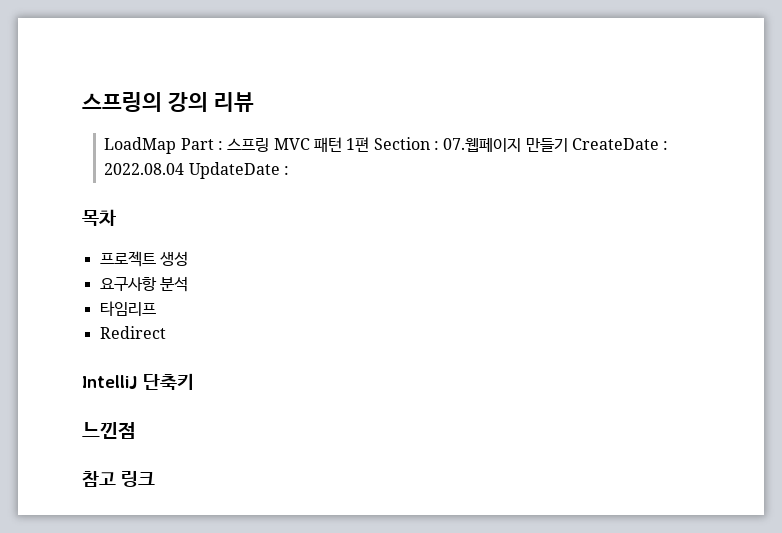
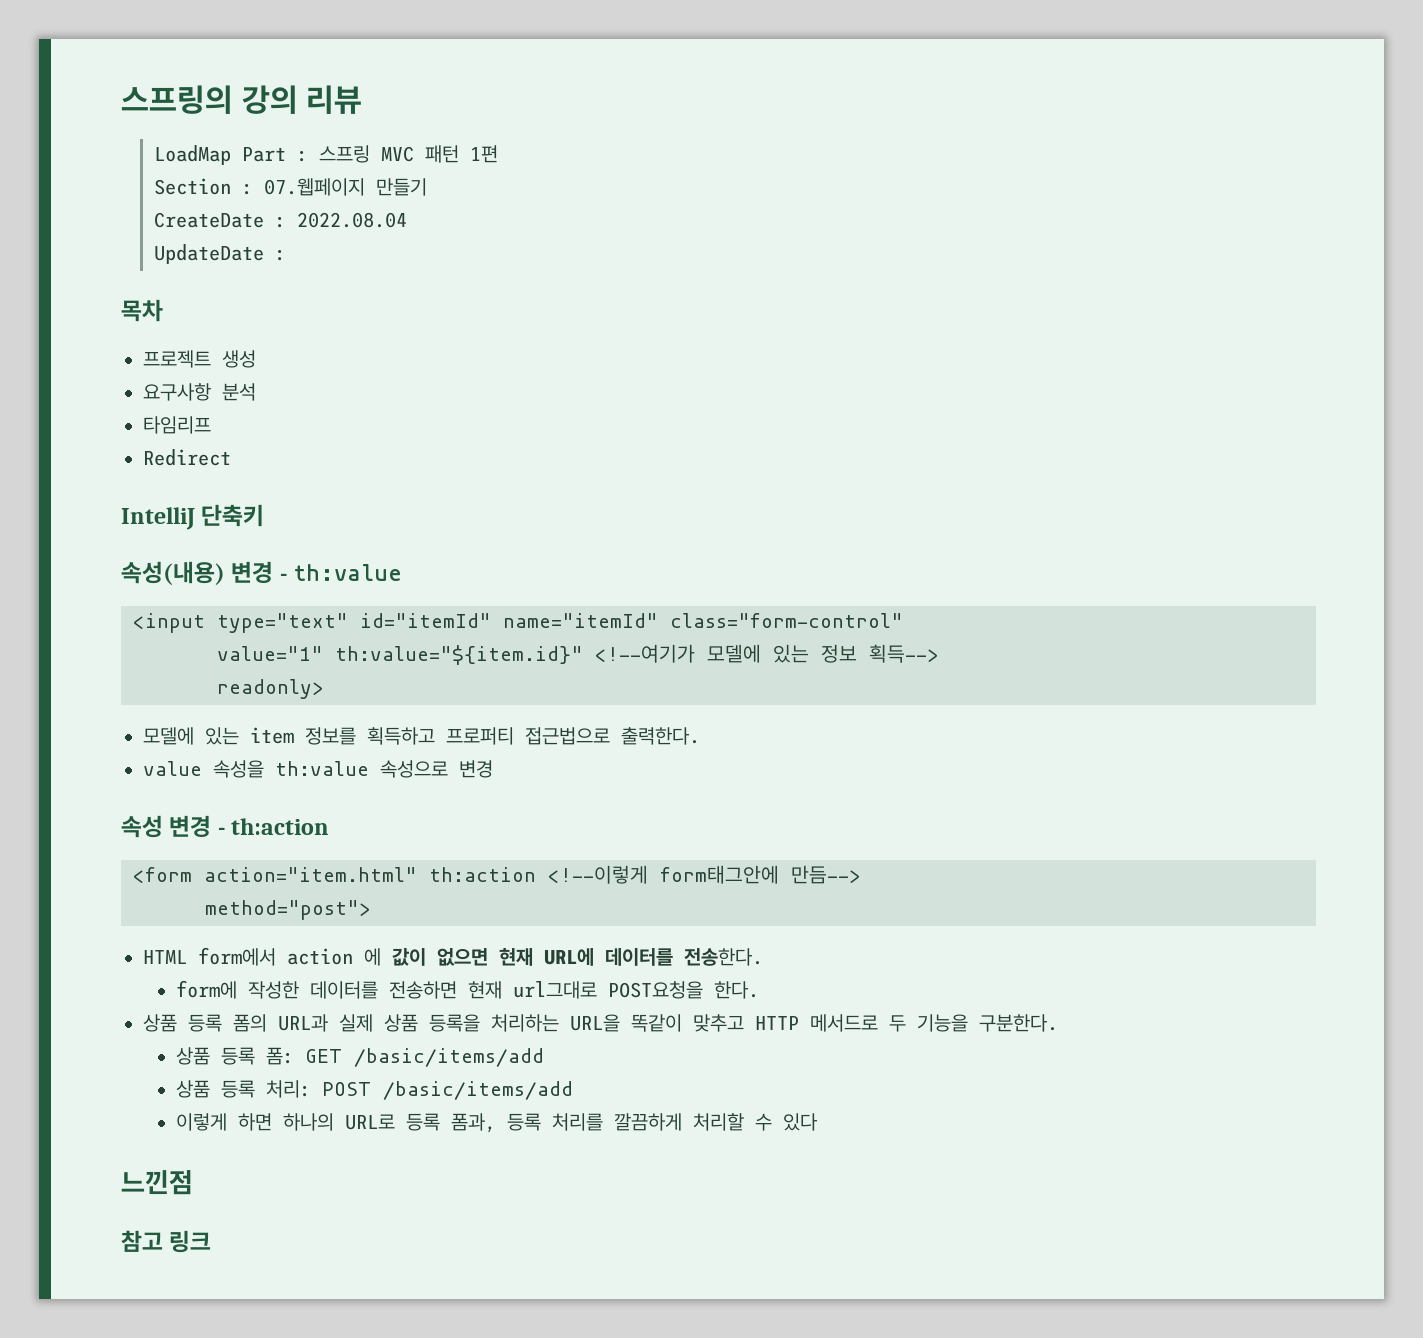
- LoadMap Part : 스프링 MVC 패턴 1편 Section : 07.웹페이지 만들기 CreateDate : 2022.08.04 UpdateDate :
+ LoadMap Part : 스프링 MVC 패턴 1편
+ Section : 07.웹페이지 만들기
+ CreateDate : 2022.08.04
+ UpdateDate :
+ 속성(내용) 변경 - th:value
+ <input type="text" id="itemId" name="itemId" class="form-control"
+ value="1" th:value="${item.id}" <!--여기가 모델에 있는 정보 획득-->
+ readonly>
+ 모델에 있는 item 정보를 획득하고 프로퍼티 접근법으로 출력한다.
+ value 속성을 th:value 속성으로 변경
+ 속성 변경 - th:action
+ <form action="item.html" th:action <!--이렇게 form태그안에 만듬-->
+ method="post">
+ HTML form에서 action 에 값이 없으면 현재 URL에 데이터를 전송한다.
+ form에 작성한 데이터를 전송하면 현재 url그대로 POST요청을 한다.
+ 상품 등록 폼의 URL과 실제 상품 등록을 처리하는 URL을 똑같이 맞추고 HTTP 메서드로 두 기능을 구분한다.
+ 상품 등록 폼: GET /basic/items/add
+ 상품 등록 처리: POST /basic/items/add
+ 이렇게 하면 하나의 URL로 등록 폼과, 등록 처리를 깔끔하게 처리할 수 있다

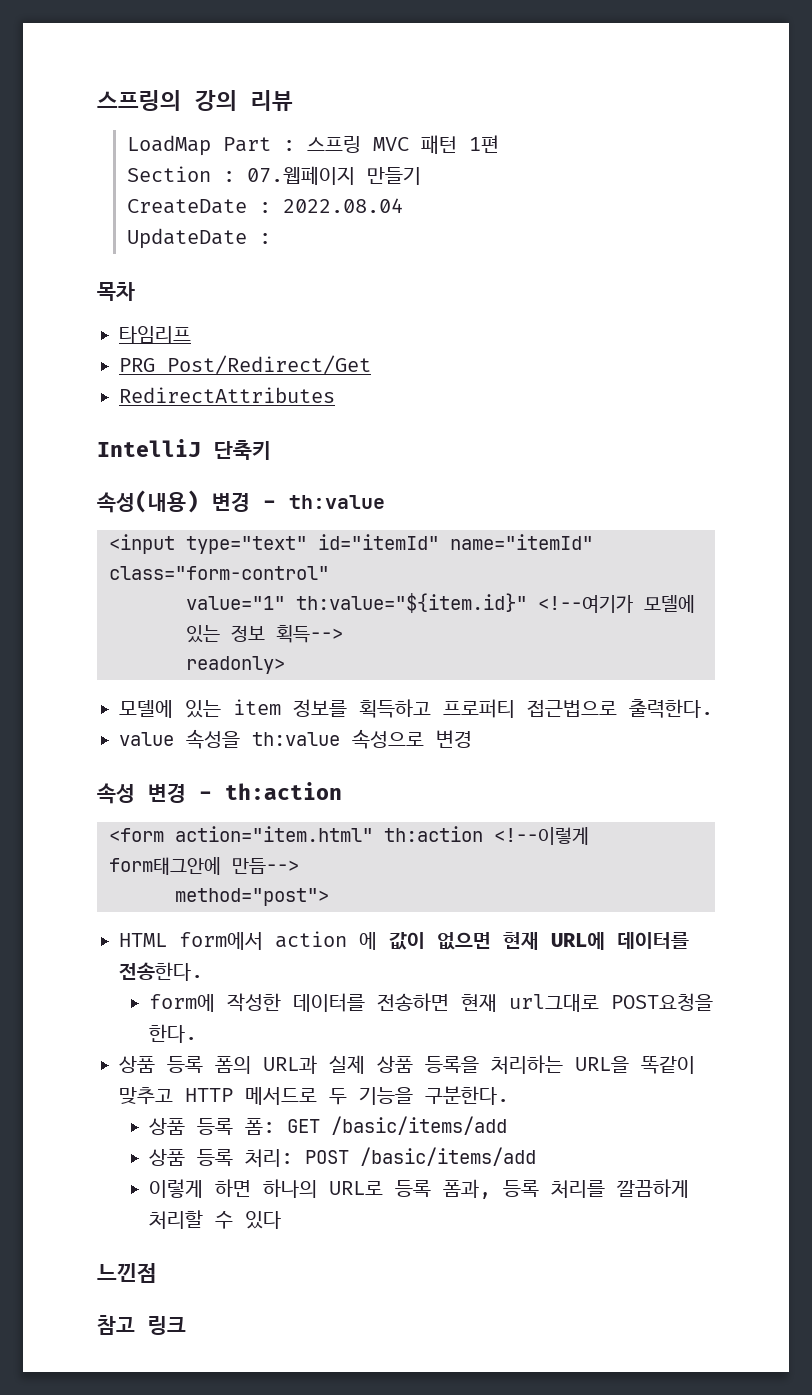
- 프로젝트 생성
- 요구사항 분석
  타임리프
- Redirect
+ PRG Post/Redirect/Get
+ RedirectAttributes

